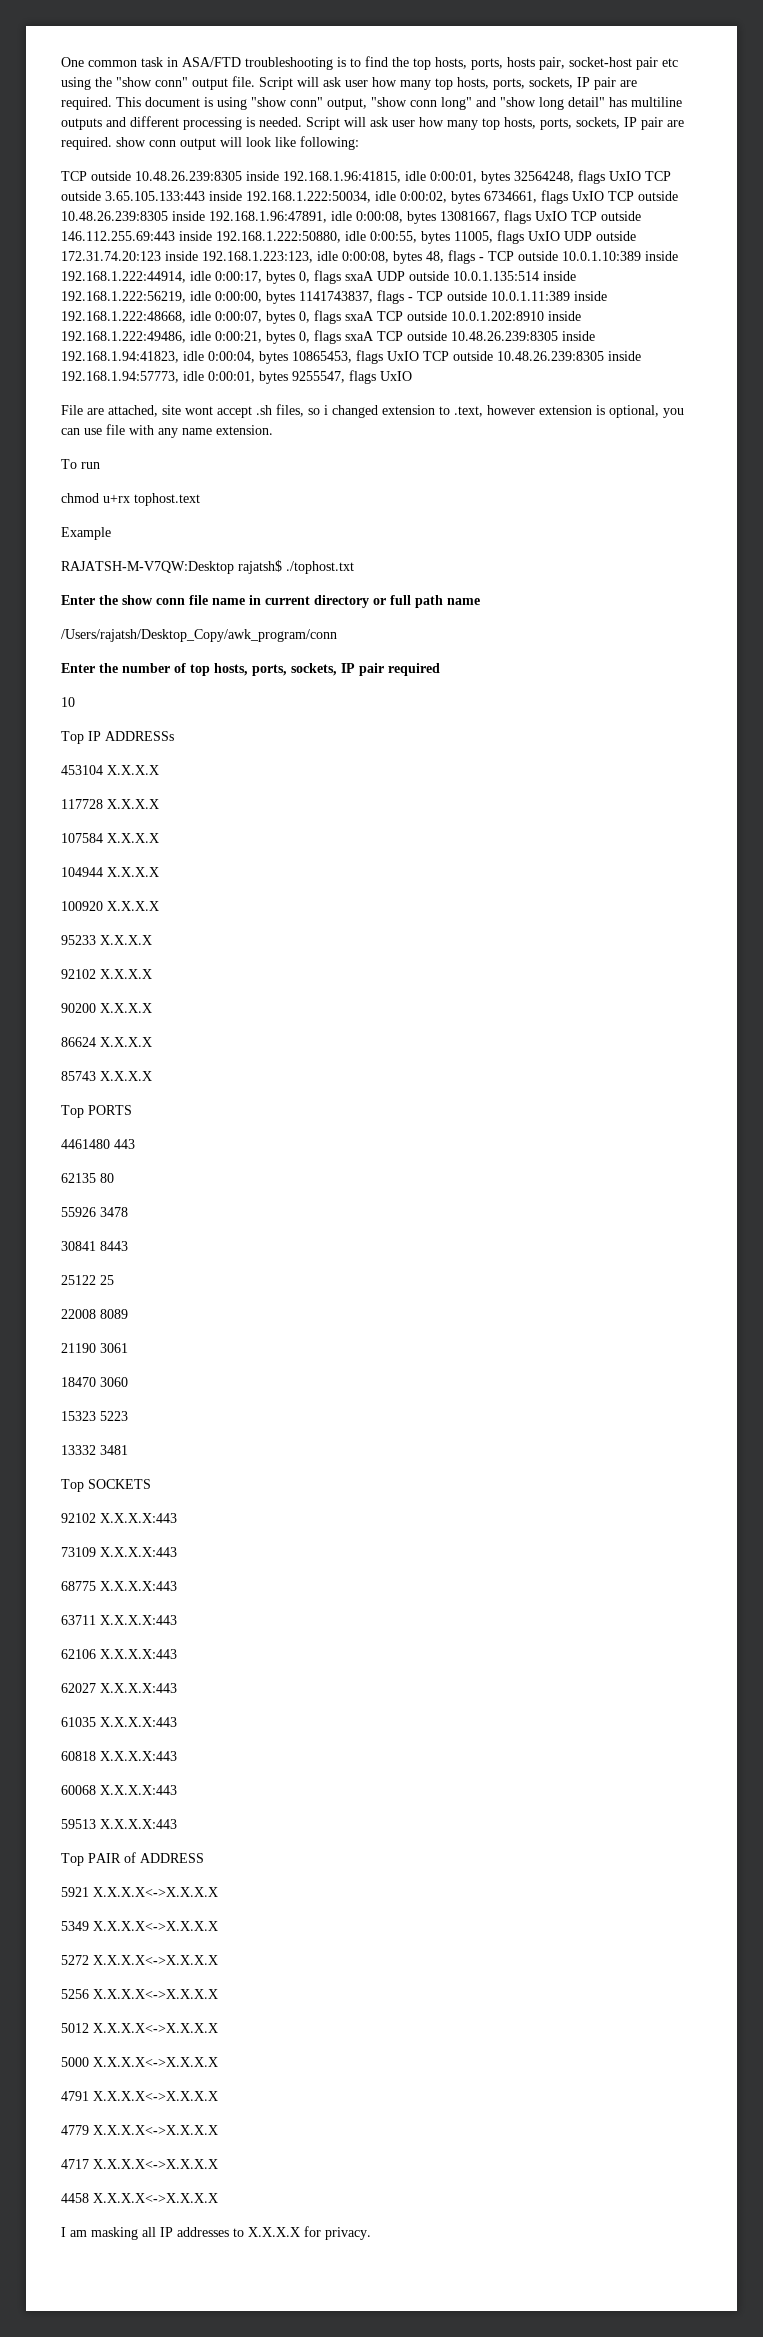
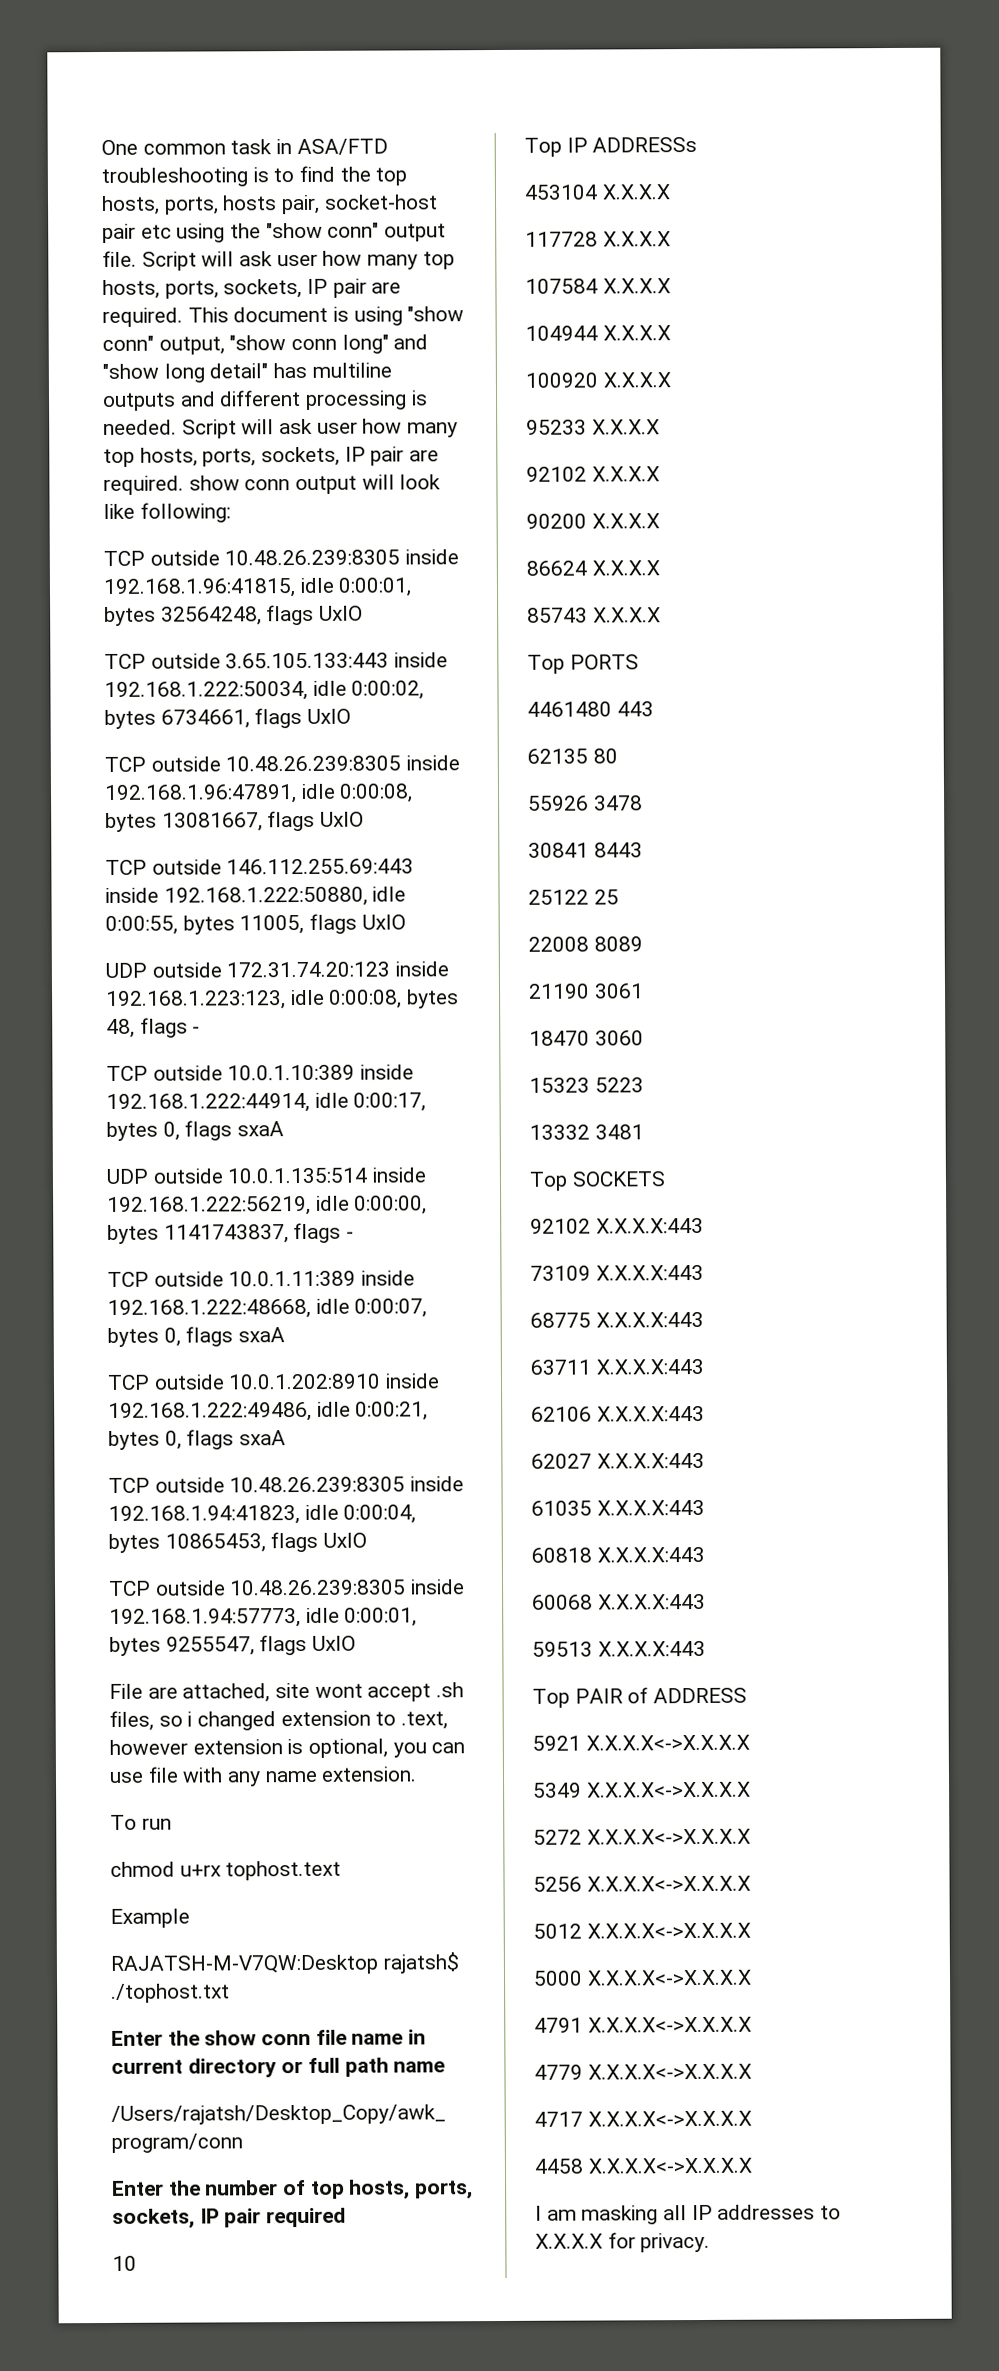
- TCP outside 10.48.26.239:8305 inside 192.168.1.96:41815, idle 0:00:01, bytes 32564248, flags UxIO TCP outside 3.65.105.133:443 inside 192.168.1.222:50034, idle 0:00:02, bytes 6734661, flags UxIO TCP outside 10.48.26.239:8305 inside 192.168.1.96:47891, idle 0:00:08, bytes 13081667, flags UxIO TCP outside 146.112.255.69:443 inside 192.168.1.222:50880, idle 0:00:55, bytes 11005, flags UxIO UDP outside 172.31.74.20:123 inside 192.168.1.223:123, idle 0:00:08, bytes 48, flags - TCP outside 10.0.1.10:389 inside 192.168.1.222:44914, idle 0:00:17, bytes 0, flags sxaA UDP outside 10.0.1.135:514 inside 192.168.1.222:56219, idle 0:00:00, bytes 1141743837, flags - TCP outside 10.0.1.11:389 inside 192.168.1.222:48668, idle 0:00:07, bytes 0, flags sxaA TCP outside 10.0.1.202:8910 inside 192.168.1.222:49486, idle 0:00:21, bytes 0, flags sxaA TCP outside 10.48.26.239:8305 inside 192.168.1.94:41823, idle 0:00:04, bytes 10865453, flags UxIO TCP outside 10.48.26.239:8305 inside 192.168.1.94:57773, idle 0:00:01, bytes 9255547, flags UxIO
+ TCP outside 10.48.26.239:8305 inside 192.168.1.96:41815, idle 0:00:01, bytes 32564248, flags UxIO
+ TCP outside 3.65.105.133:443 inside 192.168.1.222:50034, idle 0:00:02, bytes 6734661, flags UxIO
+ TCP outside 10.48.26.239:8305 inside 192.168.1.96:47891, idle 0:00:08, bytes 13081667, flags UxIO
+ TCP outside 146.112.255.69:443 inside 192.168.1.222:50880, idle 0:00:55, bytes 11005, flags UxIO
+ UDP outside 172.31.74.20:123 inside 192.168.1.223:123, idle 0:00:08, bytes 48, flags -
+ TCP outside 10.0.1.10:389 inside 192.168.1.222:44914, idle 0:00:17, bytes 0, flags sxaA
+ UDP outside 10.0.1.135:514 inside 192.168.1.222:56219, idle 0:00:00, bytes 1141743837, flags -
+ TCP outside 10.0.1.11:389 inside 192.168.1.222:48668, idle 0:00:07, bytes 0, flags sxaA
+ TCP outside 10.0.1.202:8910 inside 192.168.1.222:49486, idle 0:00:21, bytes 0, flags sxaA
+ TCP outside 10.48.26.239:8305 inside 192.168.1.94:41823, idle 0:00:04, bytes 10865453, flags UxIO
+ TCP outside 10.48.26.239:8305 inside 192.168.1.94:57773, idle 0:00:01, bytes 9255547, flags UxIO

